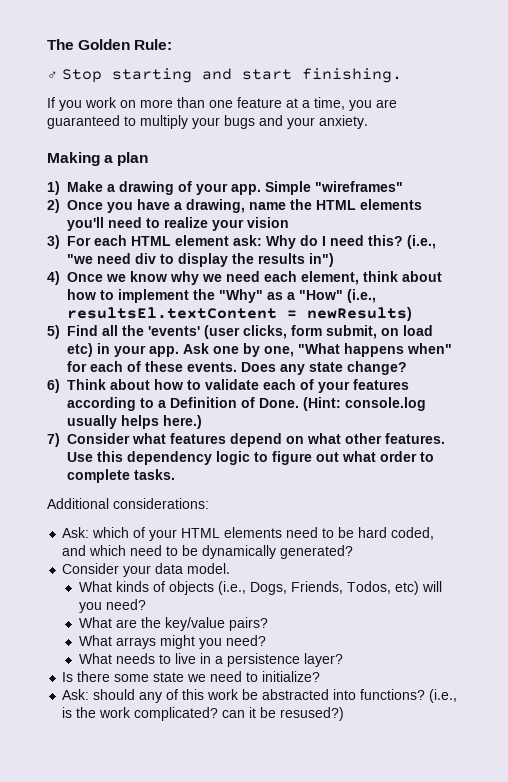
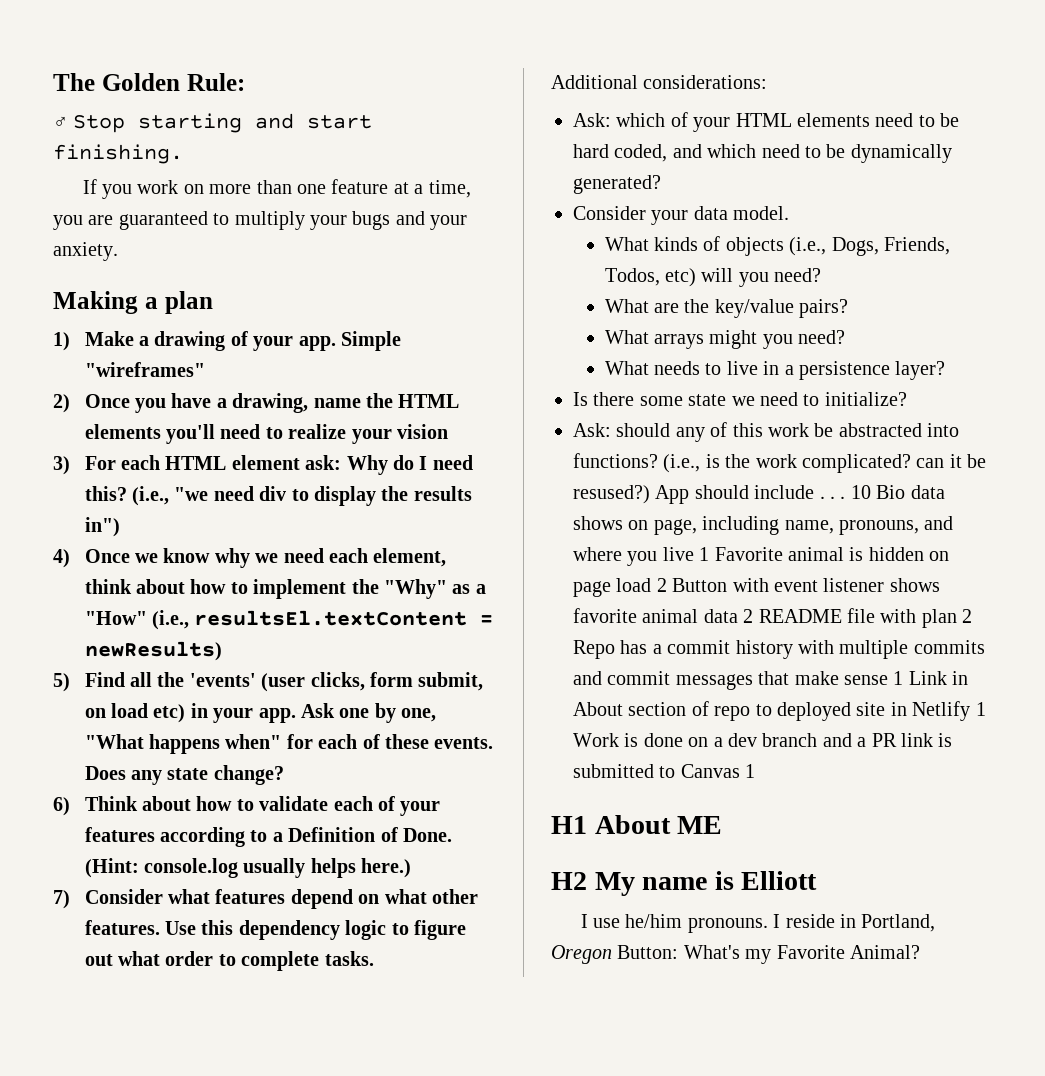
+ App should include . . . 10 Bio data shows on page, including name, pronouns, and where you live 1 Favorite animal is hidden on page load 2 Button with event listener shows favorite animal data 2 README file with plan 2 Repo has a commit history with multiple commits and commit messages that make sense 1 Link in About section of repo to deployed site in Netlify 1 Work is done on a dev branch and a PR link is submitted to Canvas 1
+ H1 About ME
+ H2 My name is Elliott
+ I use he/him pronouns. I reside in Portland, Oregon Button: What's my Favorite Animal?

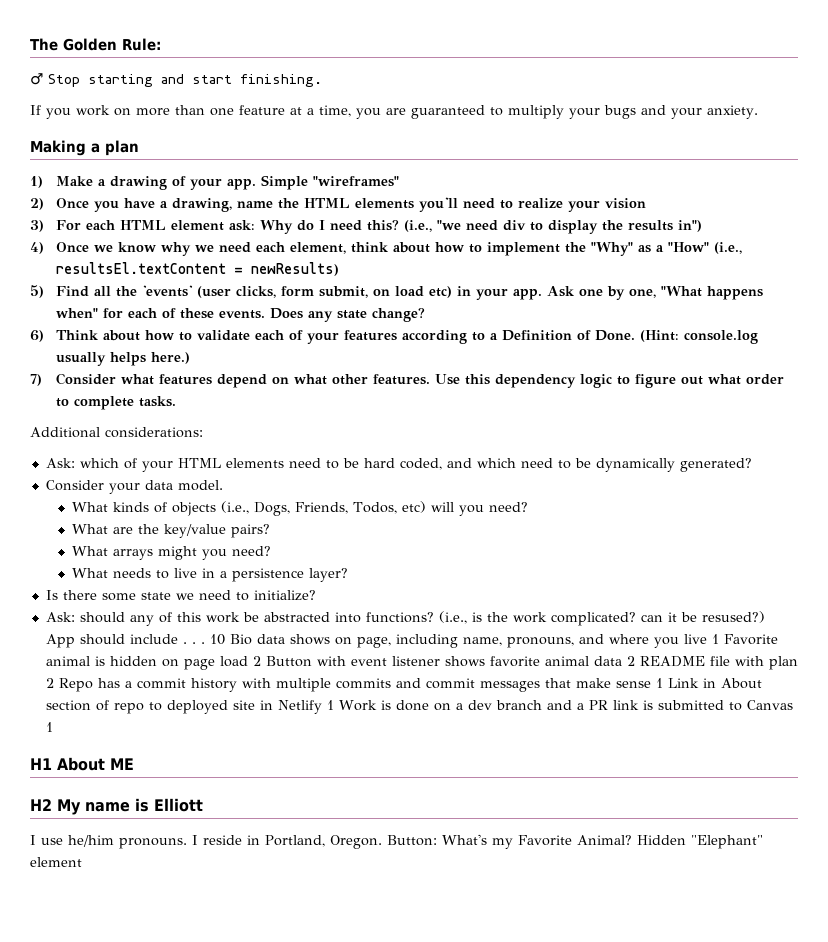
- I reside in Portland, Oregon Button: What's my Favorite Animal?
+ I reside in Portland, Oregon. Button: What's my Favorite Animal?
+ Hidden "Elephant" element

